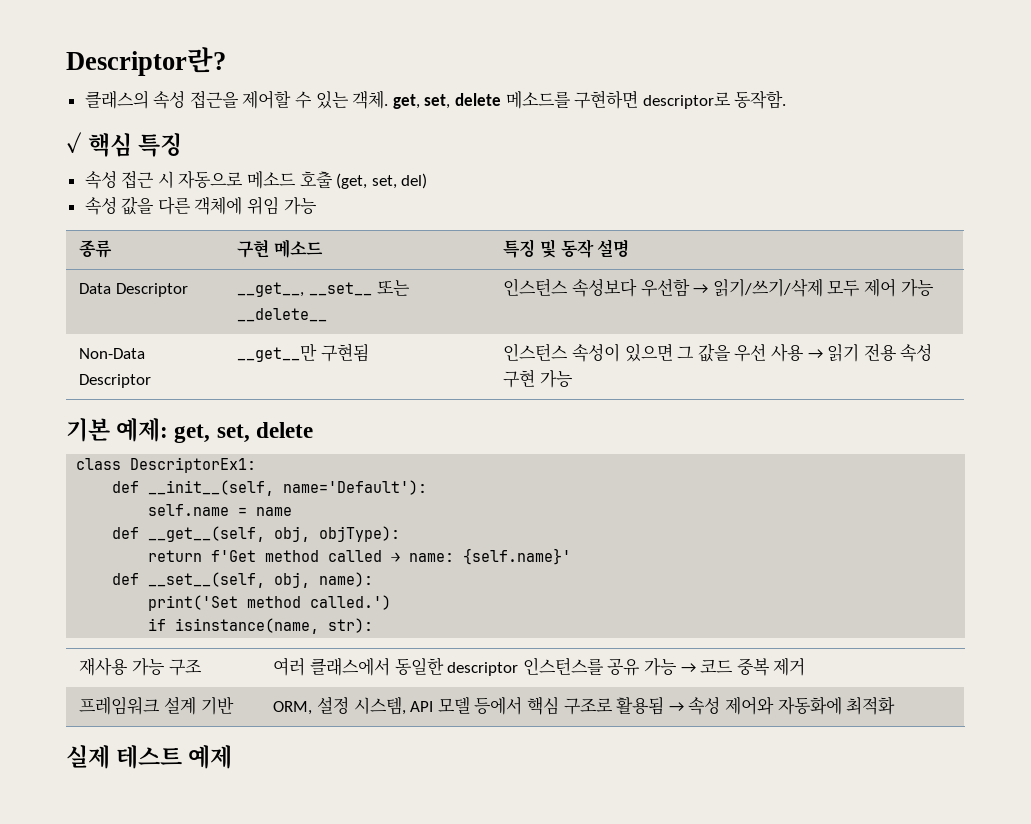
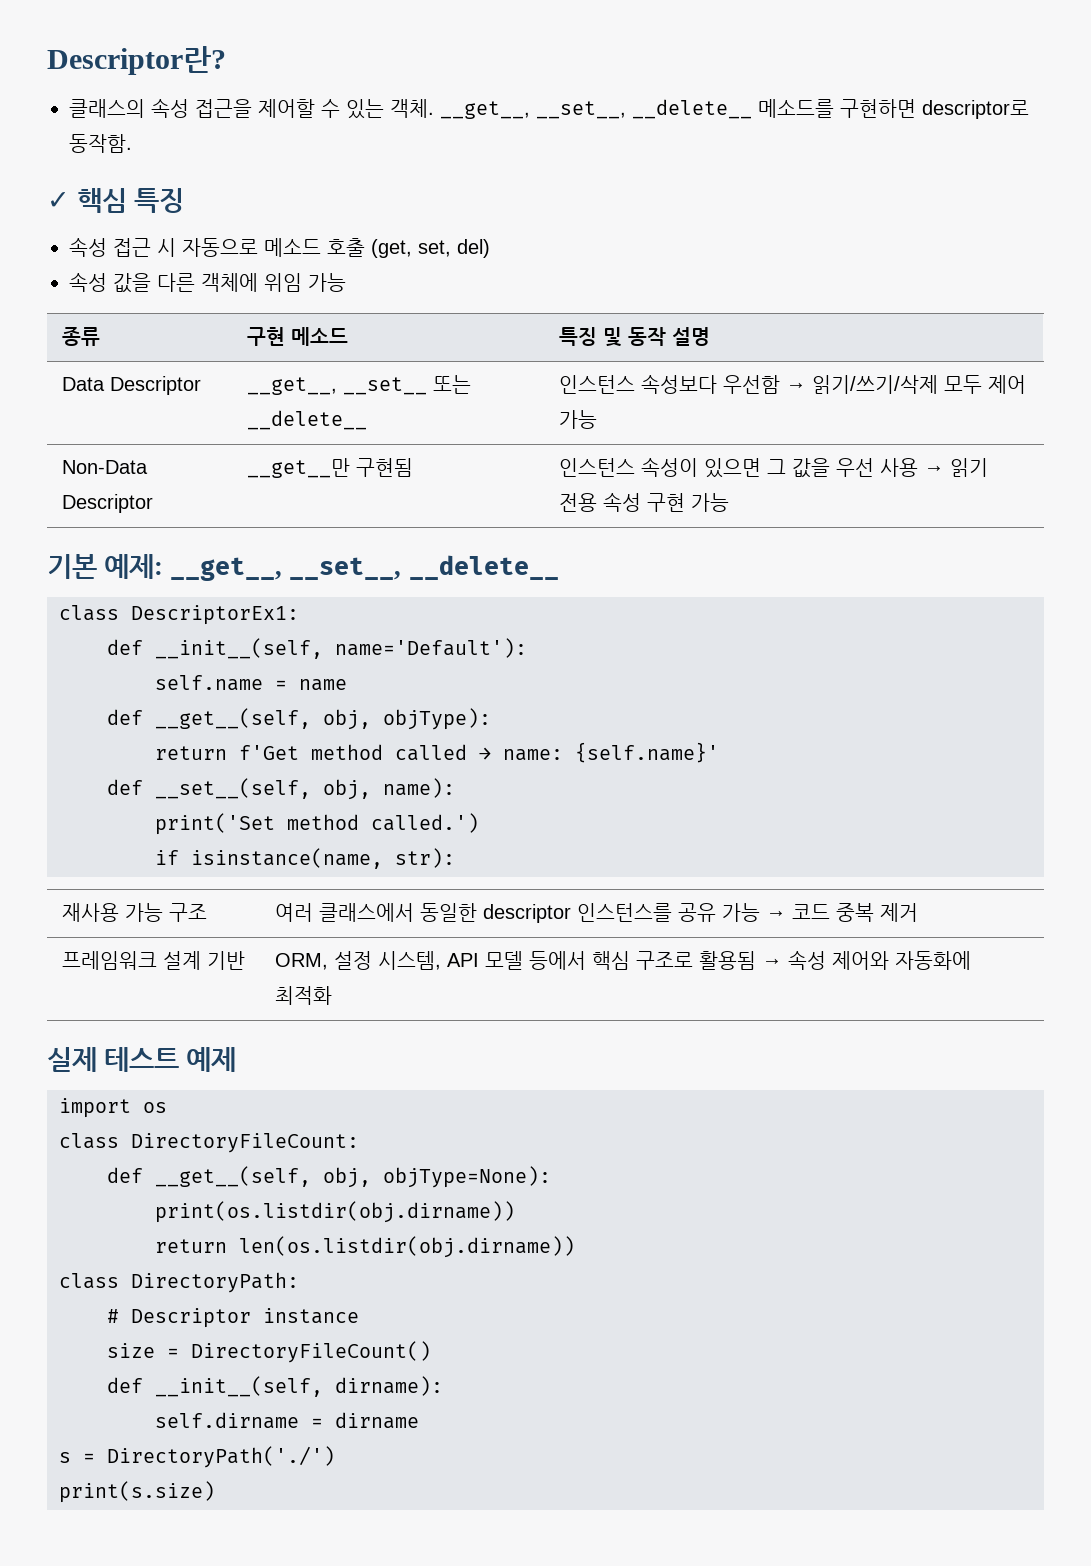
- 클래스의 속성 접근을 제어할 수 있는 객체. get, set, delete 메소드를 구현하면 descriptor로 동작함.
+ 클래스의 속성 접근을 제어할 수 있는 객체. __get__, __set__, __delete__ 메소드를 구현하면 descriptor로 동작함.
- 기본 예제: get, set, delete
+ 기본 예제: __get__, __set__, __delete__
+ import os
+ class DirectoryFileCount:
+ def __get__(self, obj, objType=None):
+ print(os.listdir(obj.dirname))
+ return len(os.listdir(obj.dirname))
+ class DirectoryPath:
+ # Descriptor instance
+ size = DirectoryFileCount()
+ def __init__(self, dirname):
+ self.dirname = dirname
+ s = DirectoryPath('./')
+ print(s.size)

